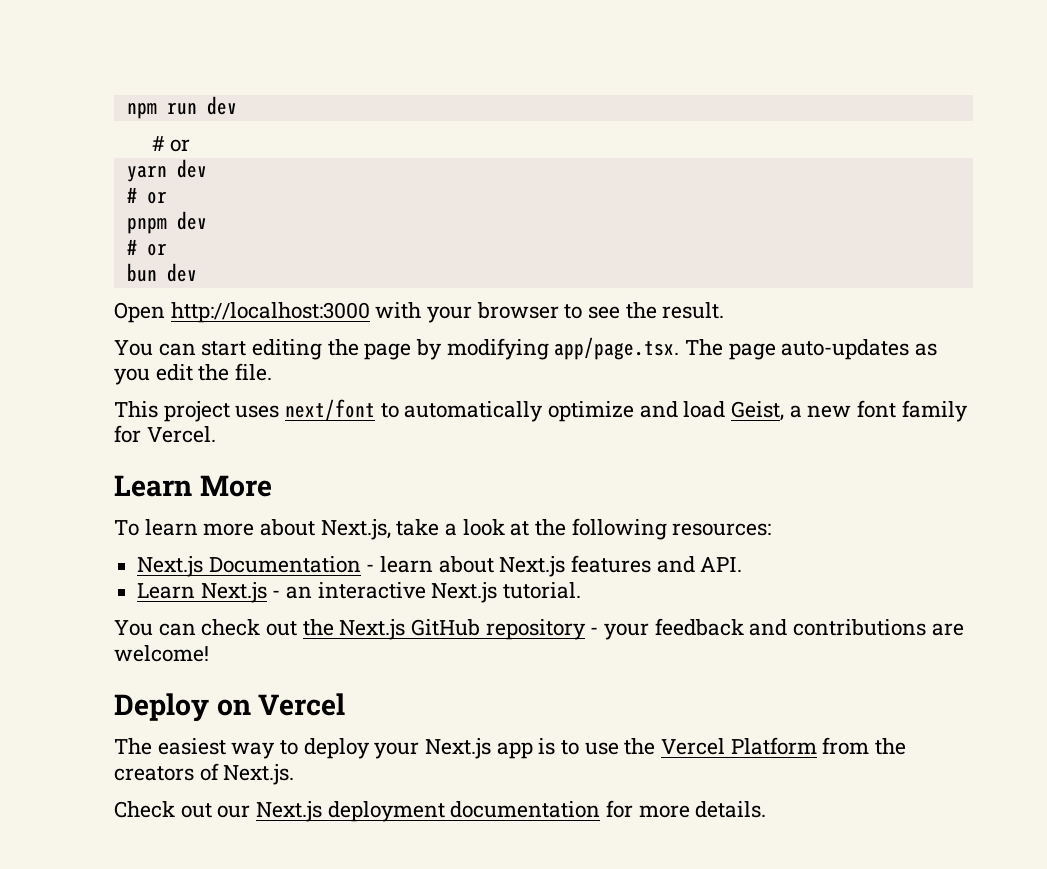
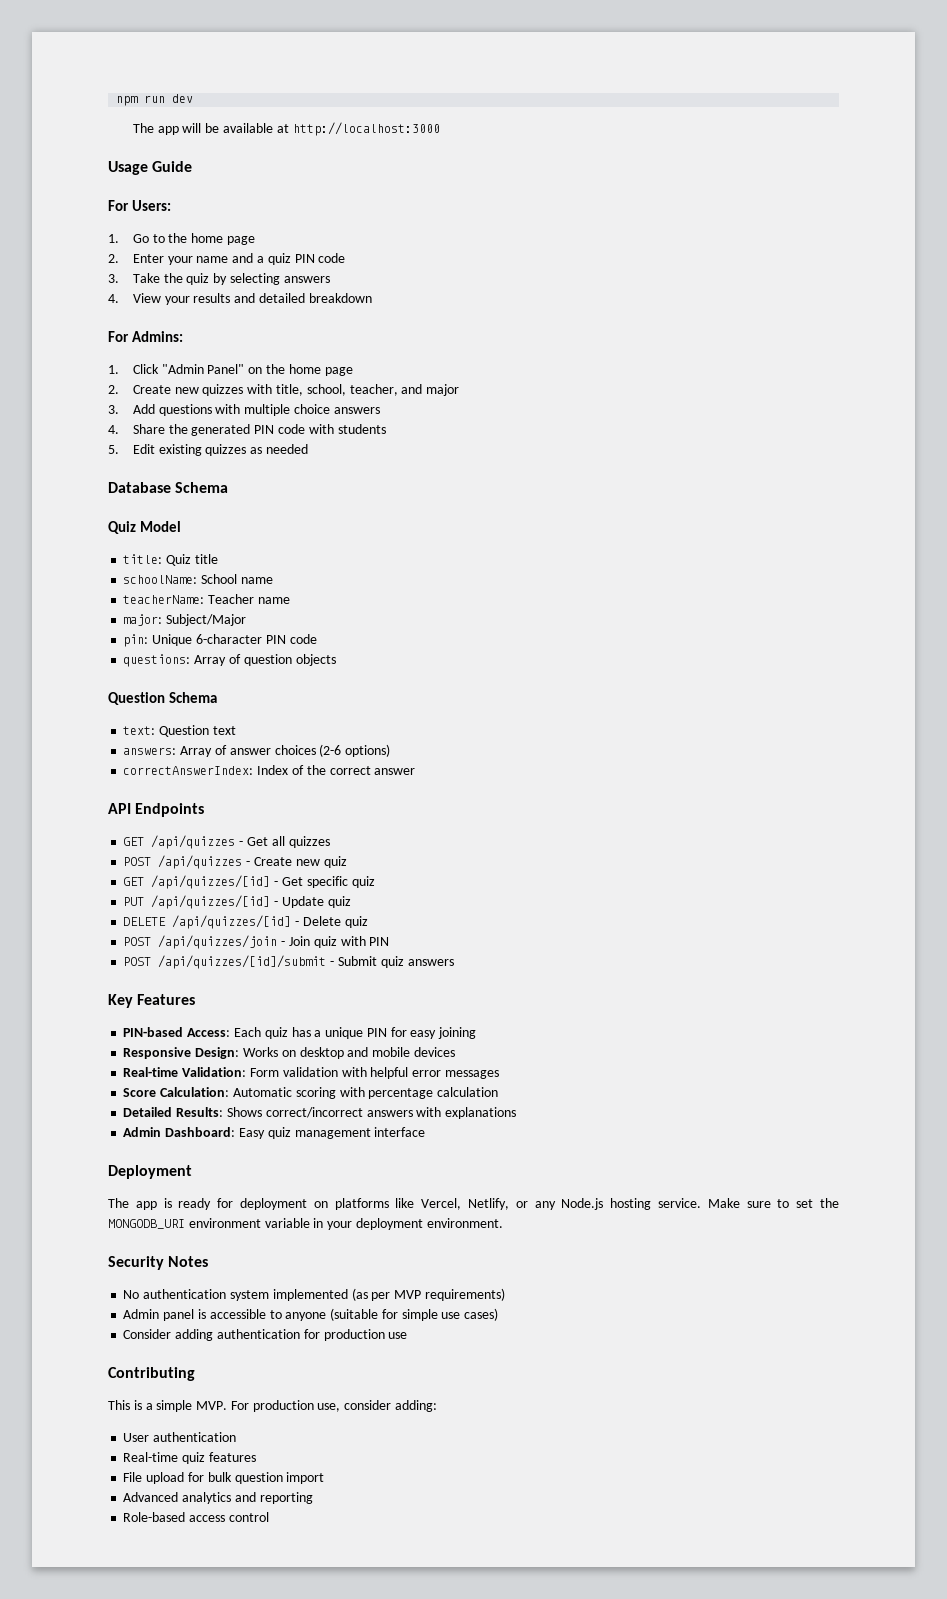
  npm run dev
- # or
- yarn dev
- # or
- pnpm dev
- # or
- bun dev
- Open http://localhost:3000 with your browser to see the result.
- You can start editing the page by modifying app/page.tsx. The page auto-updates as you edit the file.
- This project uses next/font to automatically optimize and load Geist, a new font family for Vercel.
- Learn More
- To learn more about Next.js, take a look at the following resources:
- Next.js Documentation - learn about Next.js features and API.
- Learn Next.js - an interactive Next.js tutorial.
- You can check out the Next.js GitHub repository - your feedback and contributions are welcome!
- Deploy on Vercel
- The easiest way to deploy your Next.js app is to use the Vercel Platform from the creators of Next.js.
- Check out our Next.js deployment documentation for more details.
+ The app will be available at http://localhost:3000
+ Usage Guide
+ For Users:
+ 1. Go to the home page
+ 2. Enter your name and a quiz PIN code
+ 3. Take the quiz by selecting answers
+ 4. View your results and detailed breakdown
+ For Admins:
+ 1. Click "Admin Panel" on the home page
+ 2. Create new quizzes with title, school, teacher, and major
+ 3. Add questions with multiple choice answers
+ 4. Share the generated PIN code with students
+ 5. Edit existing quizzes as needed
+ Database Schema
+ Quiz Model
+ title: Quiz title
+ schoolName: School name
+ teacherName: Teacher name
+ major: Subject/Major
+ pin: Unique 6-character PIN code
+ questions: Array of question objects
+ Question Schema
+ text: Question text
+ answers: Array of answer choices (2-6 options)
+ correctAnswerIndex: Index of the correct answer
+ API Endpoints
+ GET /api/quizzes - Get all quizzes
+ POST /api/quizzes - Create new quiz
+ GET /api/quizzes/[id] - Get specific quiz
+ PUT /api/quizzes/[id] - Update quiz
+ DELETE /api/quizzes/[id] - Delete quiz
+ POST /api/quizzes/join - Join quiz with PIN
+ POST /api/quizzes/[id]/submit - Submit quiz answers
+ Key Features
+ PIN-based Access: Each quiz has a unique PIN for easy joining
+ Responsive Design: Works on desktop and mobile devices
+ Real-time Validation: Form validation with helpful error messages
+ Score Calculation: Automatic scoring with percentage calculation
+ Detailed Results: Shows correct/incorrect answers with explanations
+ Admin Dashboard: Easy quiz management interface
+ Deployment
+ The app is ready for deployment on platforms like Vercel, Netlify, or any Node.js hosting service. Make sure to set the MONGODB_URI environment variable in your deployment environment.
+ Security Notes
+ No authentication system implemented (as per MVP requirements)
+ Admin panel is accessible to anyone (suitable for simple use cases)
+ Consider adding authentication for production use
+ Contributing
+ This is a simple MVP. For production use, consider adding:
+ User authentication
+ Real-time quiz features
+ File upload for bulk question import
+ Advanced analytics and reporting
+ Role-based access control

